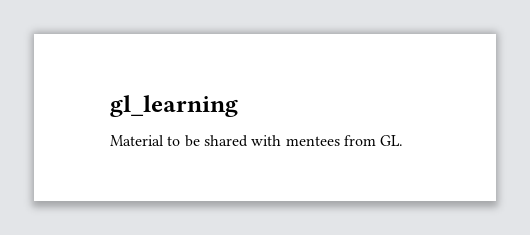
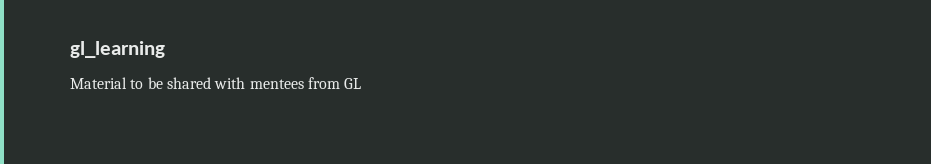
- Material to be shared with mentees from GL.
+ Material to be shared with mentees from GL

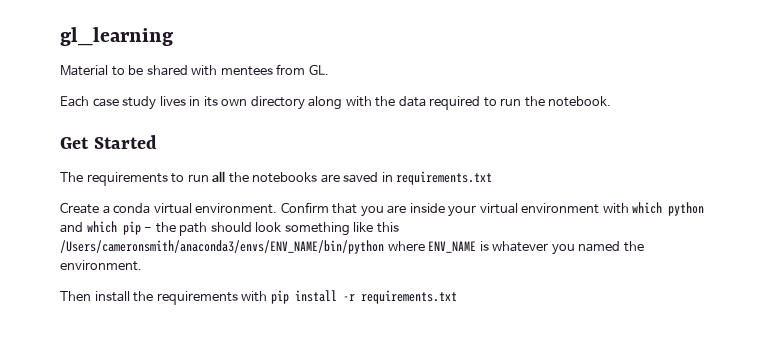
- Material to be shared with mentees from GL
+ Material to be shared with mentees from GL.
+ Each case study lives in its own directory along with the data required to run the notebook.
+ Get Started
+ The requirements to run all the notebooks are saved in requirements.txt
+ Create a conda virtual environment. Confirm that you are inside your virtual environment with which python and which pip - the path should look something like this /Users/cameronsmith/anaconda3/envs/ENV_NAME/bin/python where ENV_NAME is whatever you named the environment.
+ Then install the requirements with pip install -r requirements.txt

